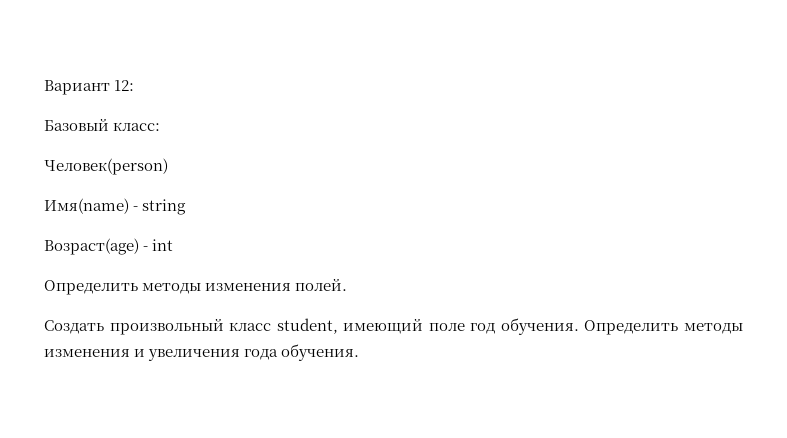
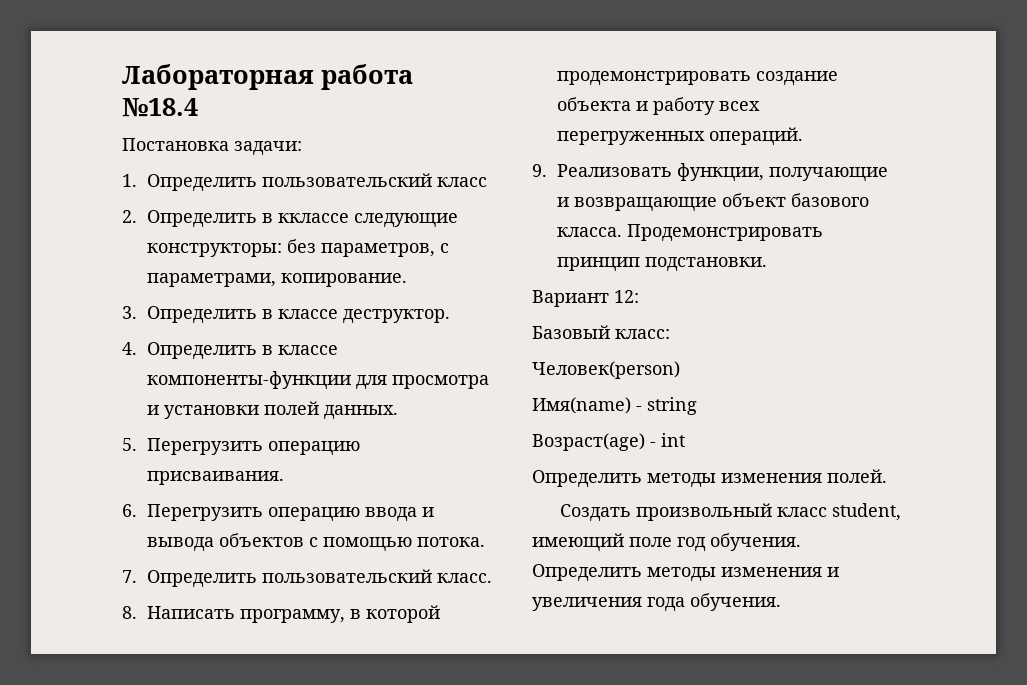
+ Лабораторная работа №18.4
+ Постановка задачи:
+ 1. Определить пользовательский класс
+ 2. Определить в кклассе следующие конструкторы: без параметров, с параметрами, копирование.
+ 3. Определить в классе деструктор.
+ 4. Определить в классе компоненты-функции для просмотра и установки полей данных.
+ 5. Перегрузить операцию присваивания.
+ 6. Перегрузить операцию ввода и вывода объектов с помощью потока.
+ 7. Определить пользовательский класс.
+ 8. Написать программу, в которой продемонстрировать создание объекта и работу всех перегруженных операций.
+ 9. Реализовать функции, получающие и возвращающие объект базового класса. Продемонстрировать принцип подстановки.

